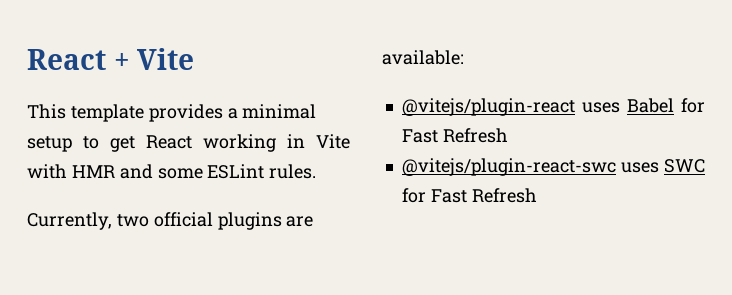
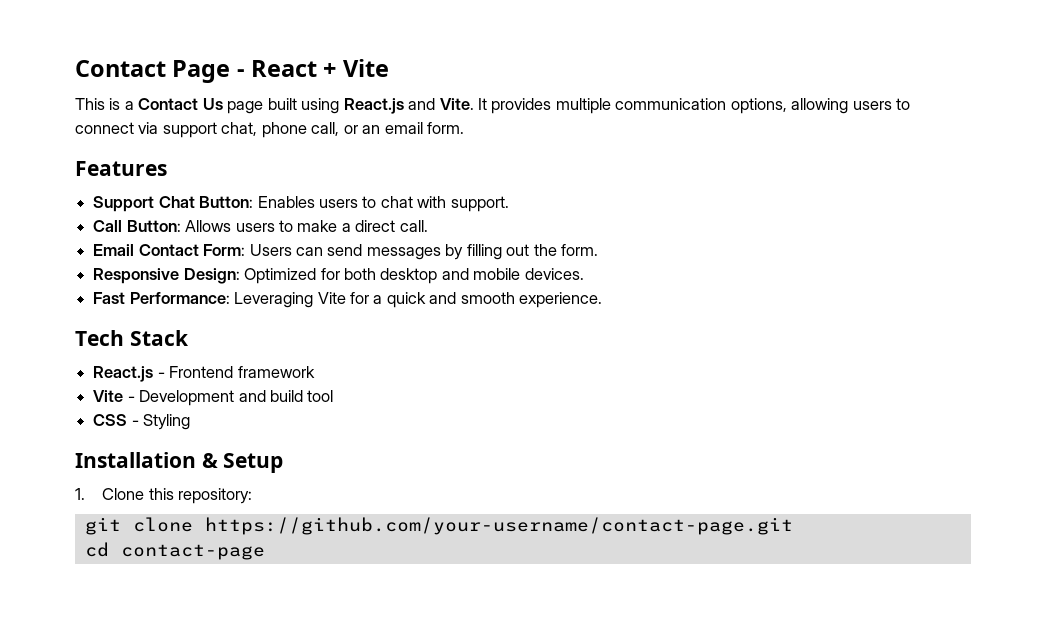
- React + Vite
+ Contact Page - React + Vite
- This template provides a minimal setup to get React working in Vite with HMR and some ESLint rules.
- Currently, two official plugins are available:
- @vitejs/plugin-react uses Babel for Fast Refresh
- @vitejs/plugin-react-swc uses SWC for Fast Refresh
+ This is a Contact Us page built using React.js and Vite. It provides multiple communication options, allowing users to connect via support chat, phone call, or an email form.
+ Features
+ Support Chat Button: Enables users to chat with support.
+ Call Button: Allows users to make a direct call.
+ Email Contact Form: Users can send messages by filling out the form.
+ Responsive Design: Optimized for both desktop and mobile devices.
+ Fast Performance: Leveraging Vite for a quick and smooth experience.
+ Tech Stack
+ React.js - Frontend framework
+ Vite - Development and build tool
+ CSS - Styling
+ Installation & Setup
+ 1. Clone this repository:
+ git clone https://github.com/your-username/contact-page.git
+ cd contact-page

